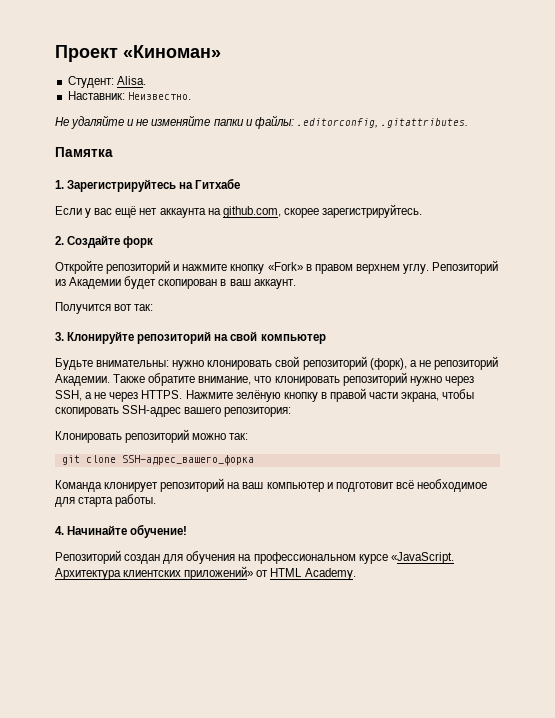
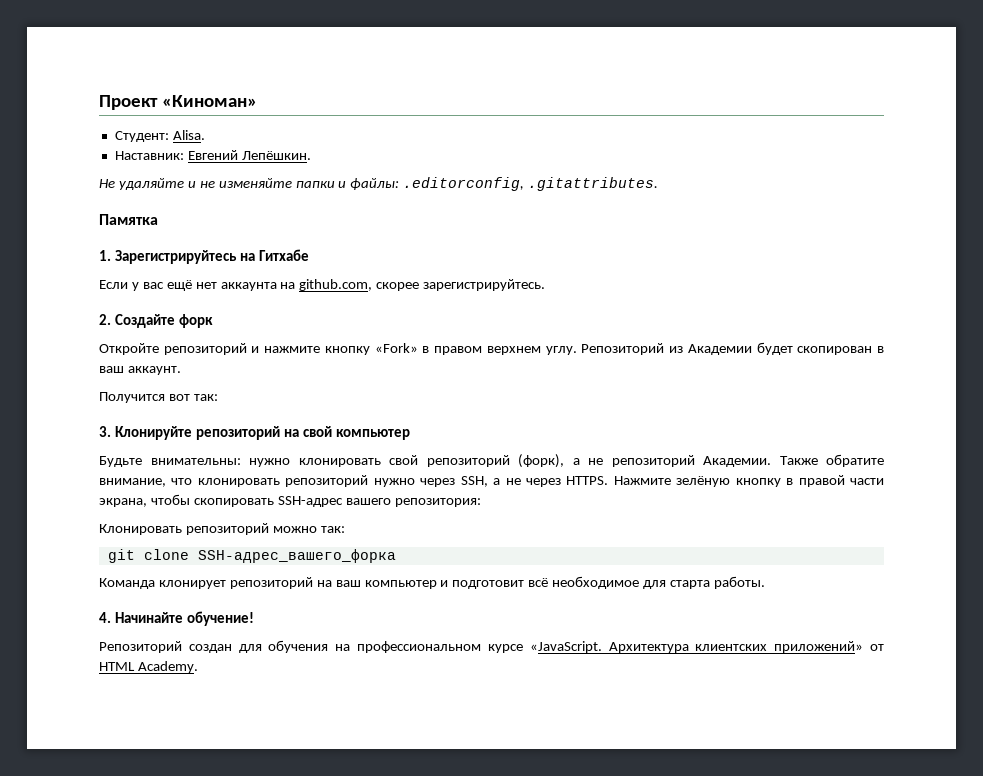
- Наставник: Неизвестно.
+ Наставник: Евгений Лепёшкин.

